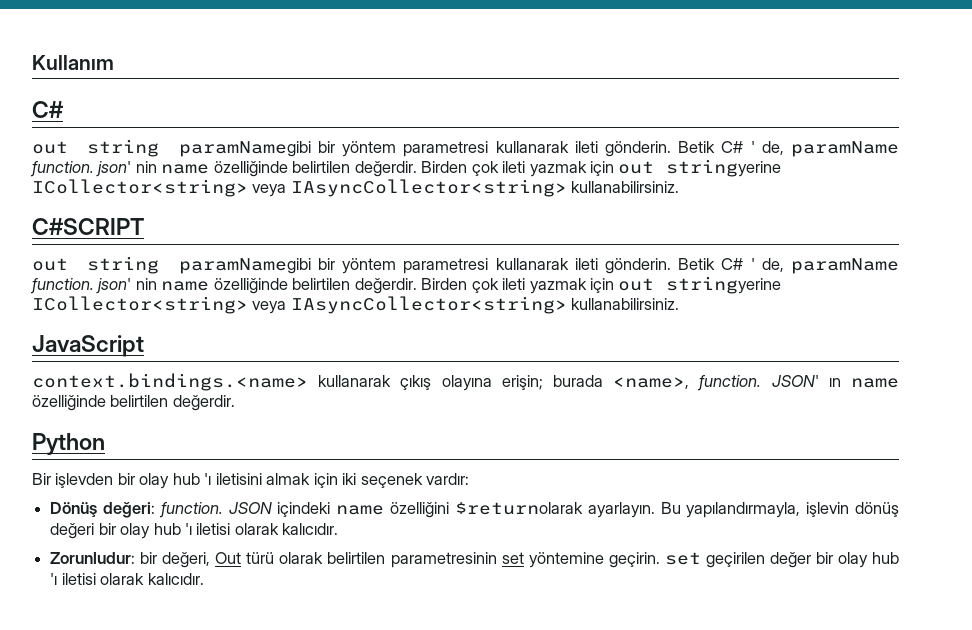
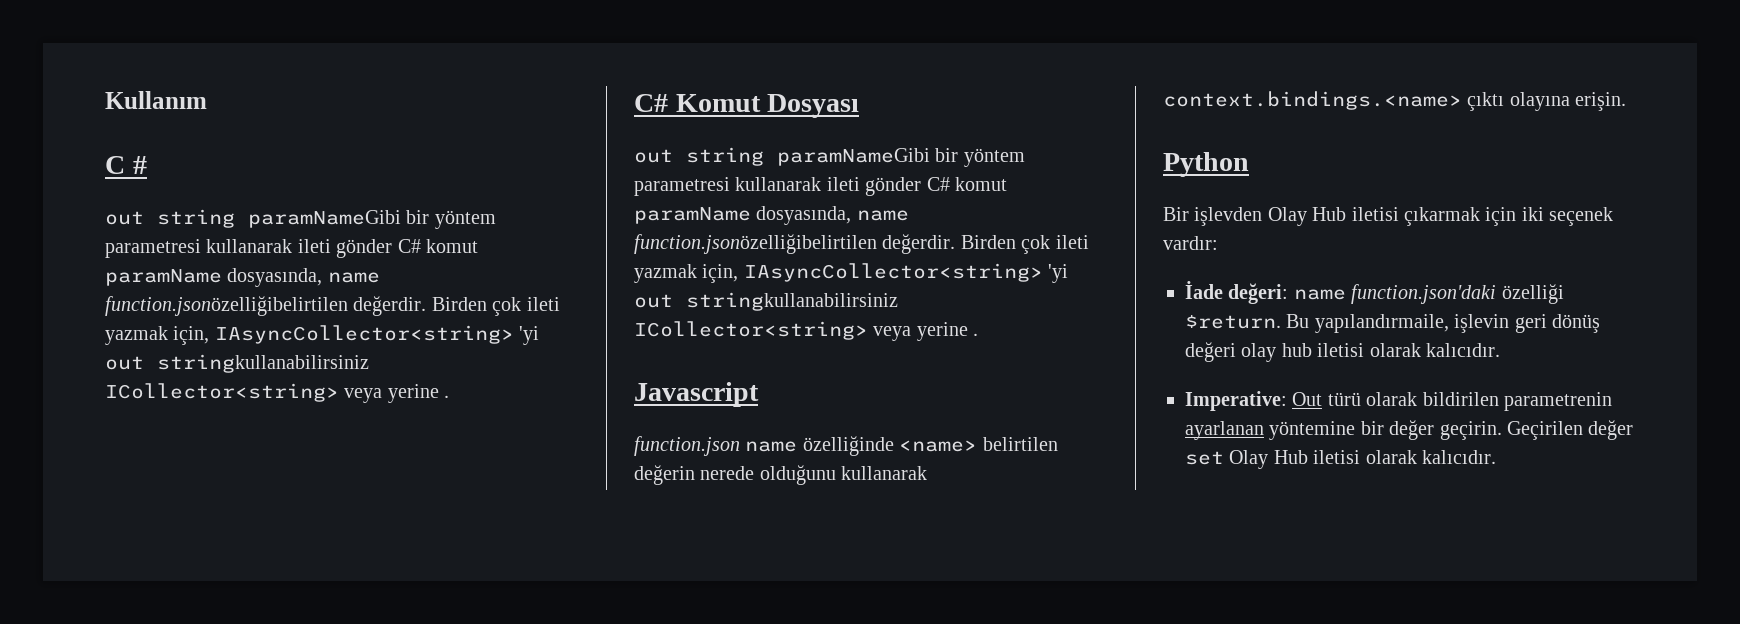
  Kullanım
- C#
- out string paramNamegibi bir yöntem parametresi kullanarak ileti gönderin. Betik C# ' de, paramName function. json' nin name özelliğinde belirtilen değerdir. Birden çok ileti yazmak için out stringyerine ICollector<string> veya IAsyncCollector<string> kullanabilirsiniz.
- C#SCRIPT
- out string paramNamegibi bir yöntem parametresi kullanarak ileti gönderin. Betik C# ' de, paramName function. json' nin name özelliğinde belirtilen değerdir. Birden çok ileti yazmak için out stringyerine ICollector<string> veya IAsyncCollector<string> kullanabilirsiniz.
- JavaScript
- context.bindings.<name> kullanarak çıkış olayına erişin; burada <name>, function. JSON' ın name özelliğinde belirtilen değerdir.
+ C #
+ out string paramNameGibi bir yöntem parametresi kullanarak ileti gönder C# komut paramName dosyasında, name function.jsonözelliğibelirtilen değerdir. Birden çok ileti yazmak için, IAsyncCollector<string> 'yi out stringkullanabilirsiniz ICollector<string> veya yerine .
+ C# Komut Dosyası
+ out string paramNameGibi bir yöntem parametresi kullanarak ileti gönder C# komut paramName dosyasında, name function.jsonözelliğibelirtilen değerdir. Birden çok ileti yazmak için, IAsyncCollector<string> 'yi out stringkullanabilirsiniz ICollector<string> veya yerine .
+ Javascript
+ function.json name özelliğinde <name> belirtilen değerin nerede olduğunu kullanarak context.bindings.<name> çıktı olayına erişin.
  Python
- Bir işlevden bir olay hub 'ı iletisini almak için iki seçenek vardır:
- Dönüş değeri: function. JSON içindeki name özelliğini $returnolarak ayarlayın. Bu yapılandırmayla, işlevin dönüş değeri bir olay hub 'ı iletisi olarak kalıcıdır.
+ Bir işlevden Olay Hub iletisi çıkarmak için iki seçenek vardır:
+ İade değeri: name function.json'daki özelliği $return. Bu yapılandırmaile, işlevin geri dönüş değeri olay hub iletisi olarak kalıcıdır.
- Zorunludur: bir değeri, Out türü olarak belirtilen parametresinin set yöntemine geçirin. set geçirilen değer bir olay hub 'ı iletisi olarak kalıcıdır.
+ Imperative: Out türü olarak bildirilen parametrenin ayarlanan yöntemine bir değer geçirin. Geçirilen değer set Olay Hub iletisi olarak kalıcıdır.

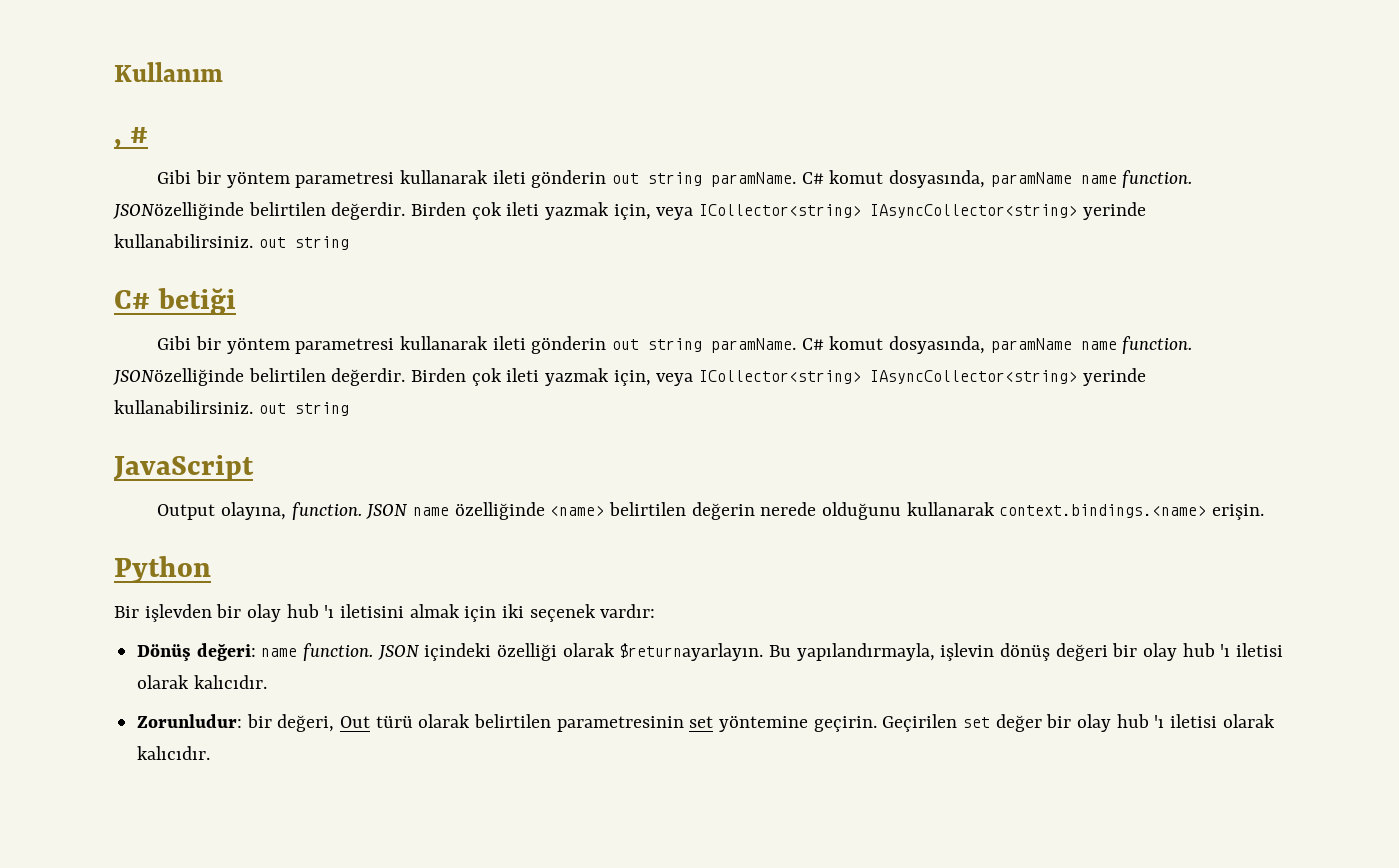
- C #
- out string paramNameGibi bir yöntem parametresi kullanarak ileti gönder C# komut paramName dosyasında, name function.jsonözelliğibelirtilen değerdir. Birden çok ileti yazmak için, IAsyncCollector<string> 'yi out stringkullanabilirsiniz ICollector<string> veya yerine .
- C# Komut Dosyası
- out string paramNameGibi bir yöntem parametresi kullanarak ileti gönder C# komut paramName dosyasında, name function.jsonözelliğibelirtilen değerdir. Birden çok ileti yazmak için, IAsyncCollector<string> 'yi out stringkullanabilirsiniz ICollector<string> veya yerine .
- Javascript
- function.json name özelliğinde <name> belirtilen değerin nerede olduğunu kullanarak context.bindings.<name> çıktı olayına erişin.
+ , #
+ Gibi bir yöntem parametresi kullanarak ileti gönderin out string paramName. C# komut dosyasında, paramName name function. JSONözelliğinde belirtilen değerdir. Birden çok ileti yazmak için, veya ICollector<string> IAsyncCollector<string> yerinde kullanabilirsiniz. out string
+ C# betiği
+ Gibi bir yöntem parametresi kullanarak ileti gönderin out string paramName. C# komut dosyasında, paramName name function. JSONözelliğinde belirtilen değerdir. Birden çok ileti yazmak için, veya ICollector<string> IAsyncCollector<string> yerinde kullanabilirsiniz. out string
+ JavaScript
+ Output olayına, function. JSON name özelliğinde <name> belirtilen değerin nerede olduğunu kullanarak context.bindings.<name> erişin.
- Bir işlevden Olay Hub iletisi çıkarmak için iki seçenek vardır:
+ Bir işlevden bir olay hub 'ı iletisini almak için iki seçenek vardır:
- İade değeri: name function.json'daki özelliği $return. Bu yapılandırmaile, işlevin geri dönüş değeri olay hub iletisi olarak kalıcıdır.
+ Dönüş değeri: name function. JSON içindeki özelliği olarak $returnayarlayın. Bu yapılandırmayla, işlevin dönüş değeri bir olay hub 'ı iletisi olarak kalıcıdır.
- Imperative: Out türü olarak bildirilen parametrenin ayarlanan yöntemine bir değer geçirin. Geçirilen değer set Olay Hub iletisi olarak kalıcıdır.
+ Zorunludur: bir değeri, Out türü olarak belirtilen parametresinin set yöntemine geçirin. Geçirilen set değer bir olay hub 'ı iletisi olarak kalıcıdır.

